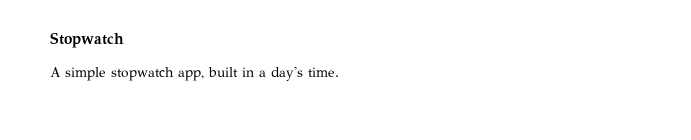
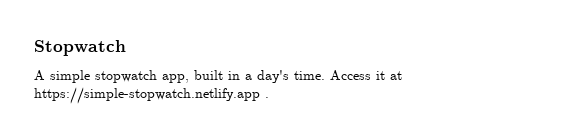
+ Access it at https://simple-stopwatch.netlify.app .

